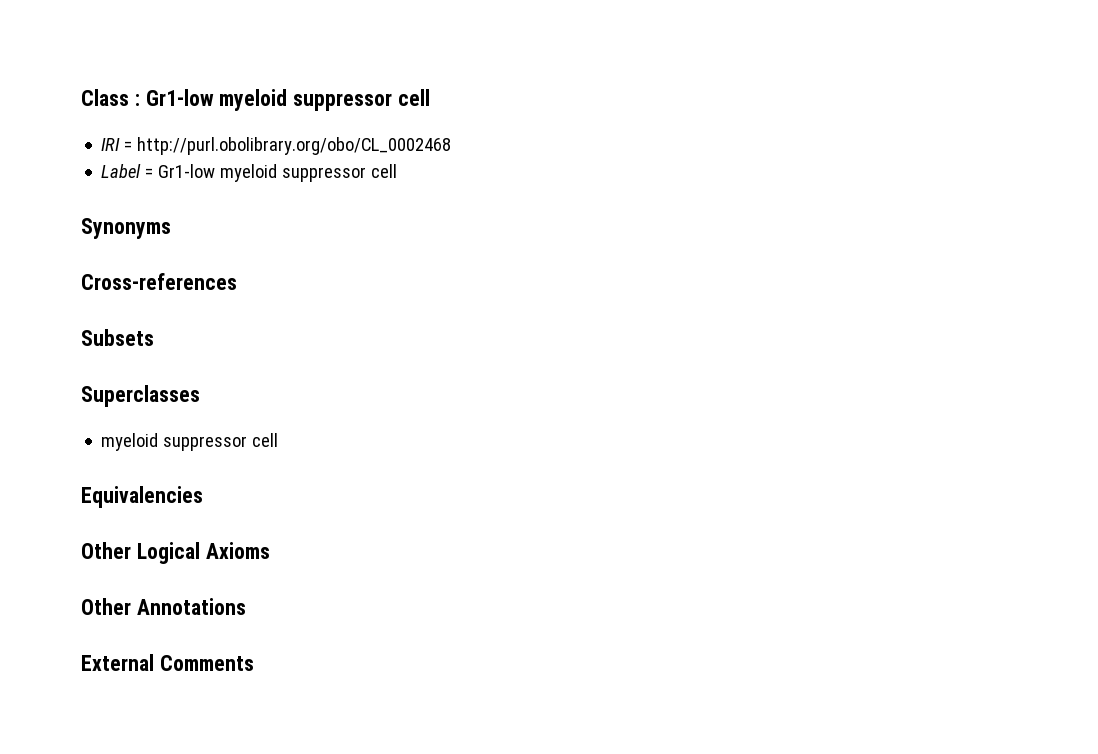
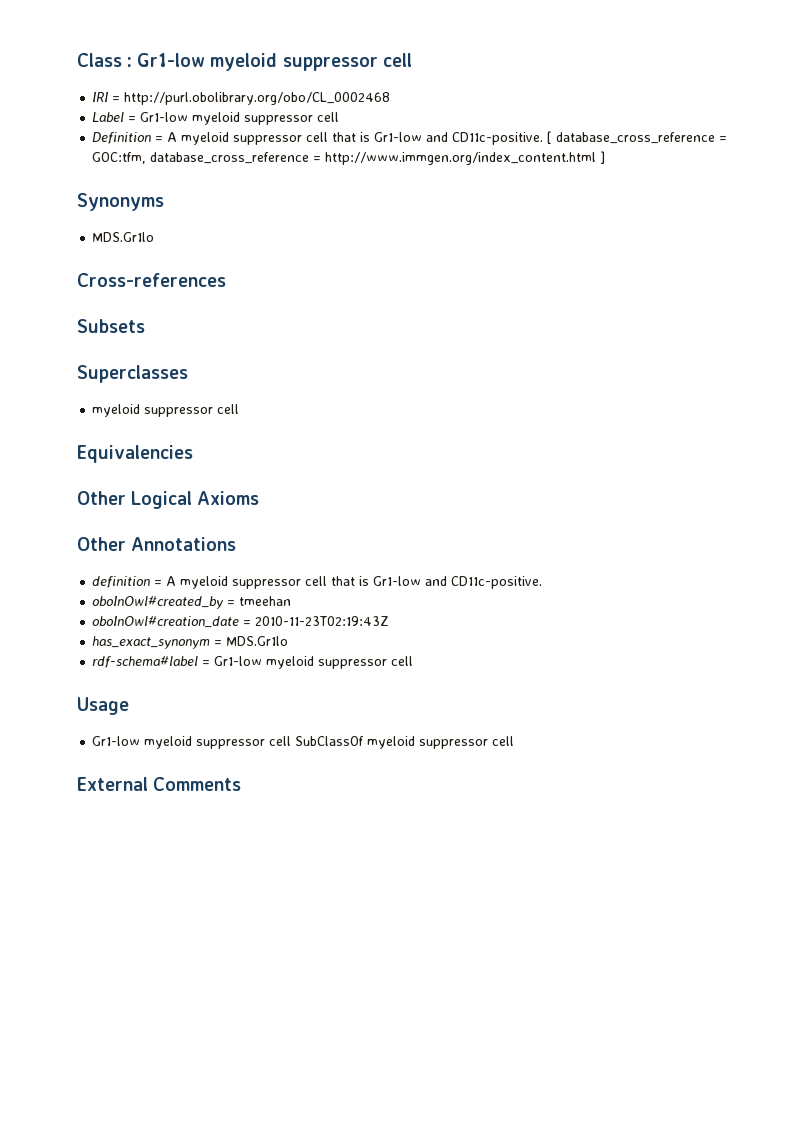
+ Definition = A myeloid suppressor cell that is Gr1-low and CD11c-positive. [ database_cross_reference = GOC:tfm, database_cross_reference = http://www.immgen.org/index_content.html ]
  Synonyms
+ MDS.Gr1lo
+ definition = A myeloid suppressor cell that is Gr1-low and CD11c-positive.
+ oboInOwl#created_by = tmeehan
+ oboInOwl#creation_date = 2010-11-23T02:19:43Z
+ has_exact_synonym = MDS.Gr1lo
+ rdf-schema#label = Gr1-low myeloid suppressor cell
+ Usage
+ Gr1-low myeloid suppressor cell SubClassOf myeloid suppressor cell

